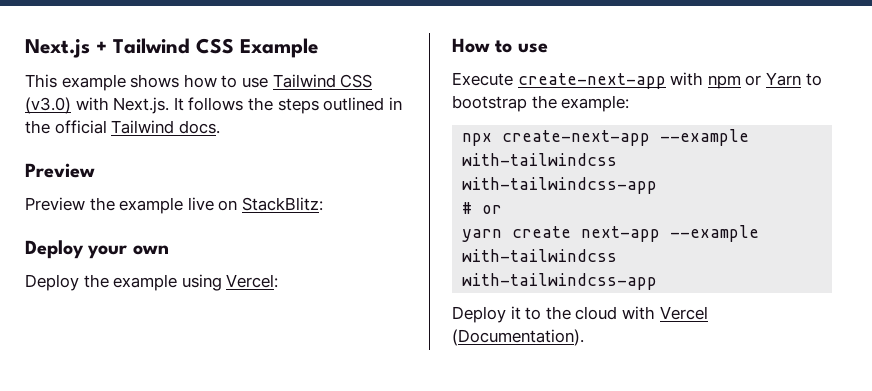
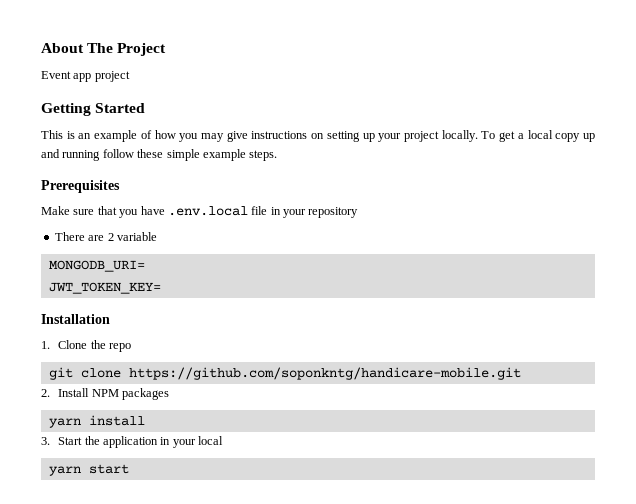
- Next.js + Tailwind CSS Example
- This example shows how to use Tailwind CSS (v3.0) with Next.js. It follows the steps outlined in the official Tailwind docs.
- Preview
- Preview the example live on StackBlitz:
- Deploy your own
- Deploy the example using Vercel:
- How to use
- Execute create-next-app with npm or Yarn to bootstrap the example:
- npx create-next-app --example with-tailwindcss with-tailwindcss-app
- # or
- yarn create next-app --example with-tailwindcss with-tailwindcss-app
- Deploy it to the cloud with Vercel (Documentation).
+ About The Project
+ Event app project
+ Getting Started
+ This is an example of how you may give instructions on setting up your project locally. To get a local copy up and running follow these simple example steps.
+ Prerequisites
+ Make sure that you have .env.local file in your repository
+ There are 2 variable
+ MONGODB_URI=
+ JWT_TOKEN_KEY=
+ Installation
+ 1. Clone the repo
+ git clone https://github.com/soponkntg/handicare-mobile.git
+ 2. Install NPM packages
+ yarn install
+ 3. Start the application in your local
+ yarn start

